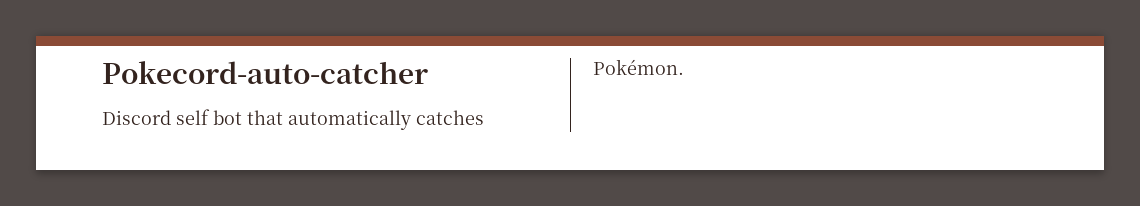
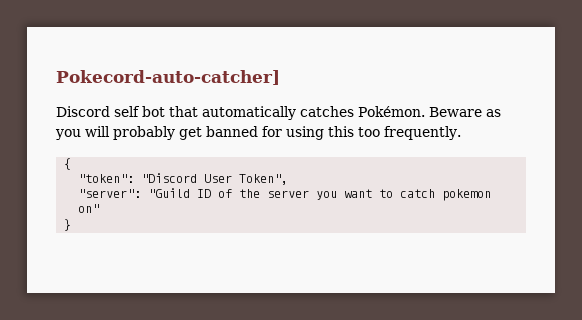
- Pokecord-auto-catcher
+ Pokecord-auto-catcher]
+ Beware as you will probably get banned for using this too frequently.
+ {
+ "token": "Discord User Token",
+ "server": "Guild ID of the server you want to catch pokemon on"
+ }

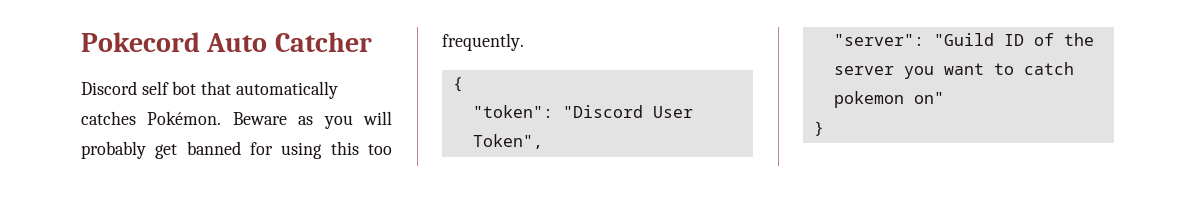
- Pokecord-auto-catcher]
+ Pokecord Auto Catcher

